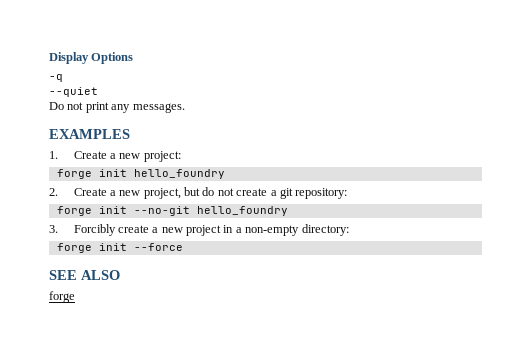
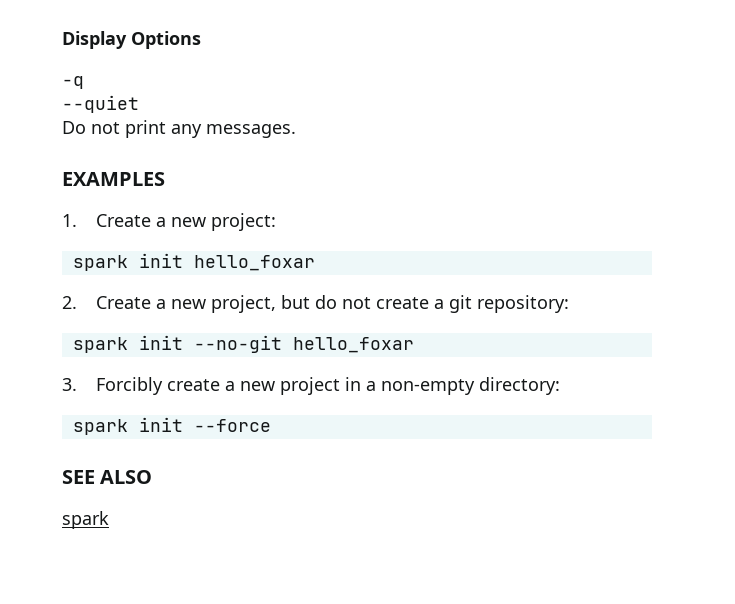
- forge init hello_foundry
+ spark init hello_foxar
- forge init --no-git hello_foundry
+ spark init --no-git hello_foxar
- forge init --force
+ spark init --force
  SEE ALSO
- forge
+ spark

